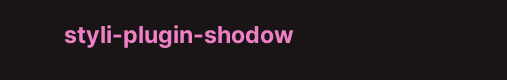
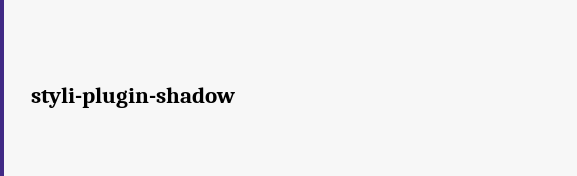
- styli-plugin-shodow
+ styli-plugin-shadow

